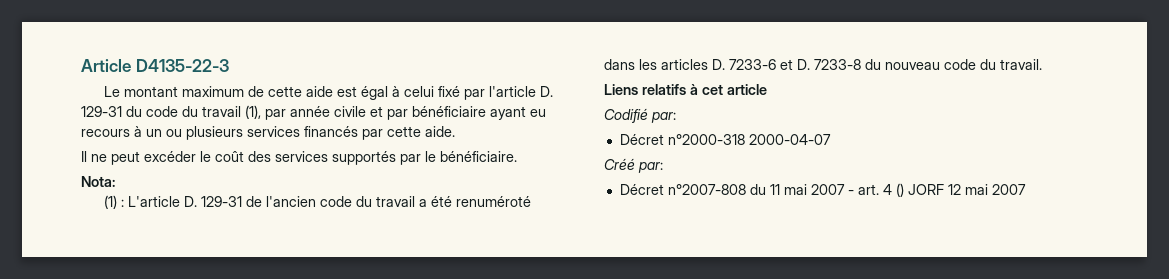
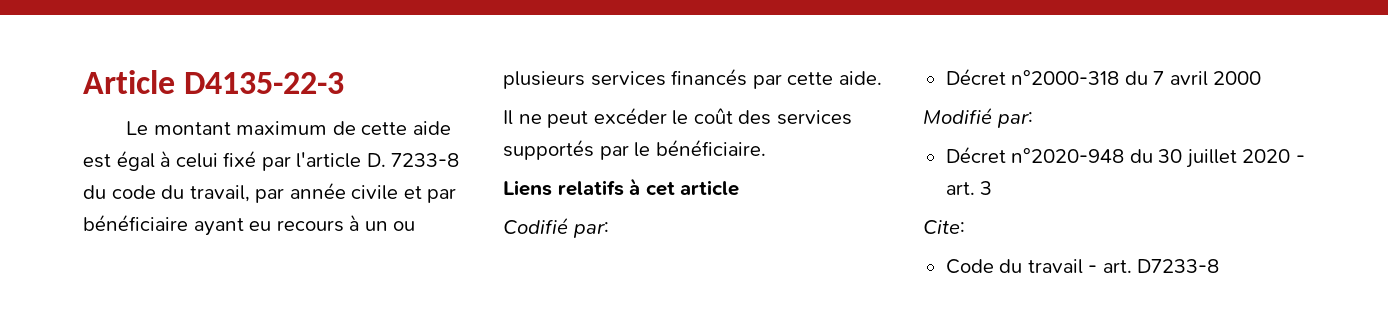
- Le montant maximum de cette aide est égal à celui fixé par l'article D. 129-31 du code du travail (1), par année civile et par bénéficiaire ayant eu recours à un ou plusieurs services financés par cette aide.
+ Le montant maximum de cette aide est égal à celui fixé par l'article D. 7233-8 du code du travail, par année civile et par bénéficiaire ayant eu recours à un ou plusieurs services financés par cette aide.
- Nota:
- (1) : L'article D. 129-31 de l'ancien code du travail a été renuméroté dans les articles D. 7233-6 et D. 7233-8 du nouveau code du travail.
- Décret n°2000-318 2000-04-07
- Créé par:
- Décret n°2007-808 du 11 mai 2007 - art. 4 () JORF 12 mai 2007
+ Décret n°2000-318 du 7 avril 2000
+ Modifié par:
+ Décret n°2020-948 du 30 juillet 2020 - art. 3
+ Cite:
+ Code du travail - art. D7233-8

